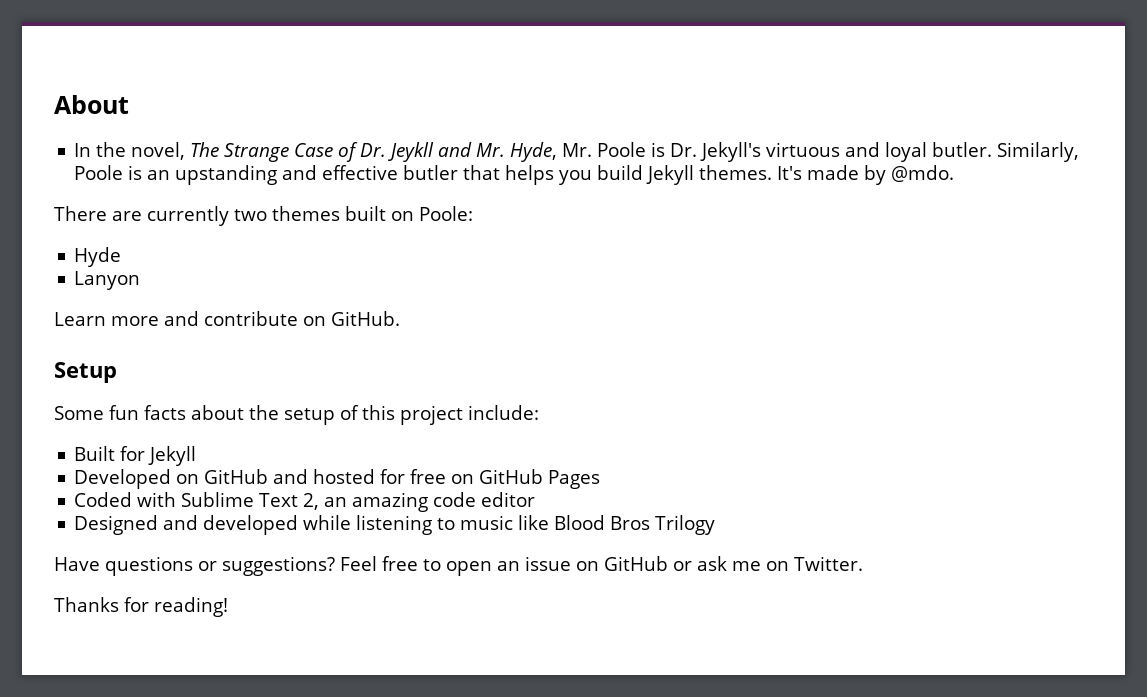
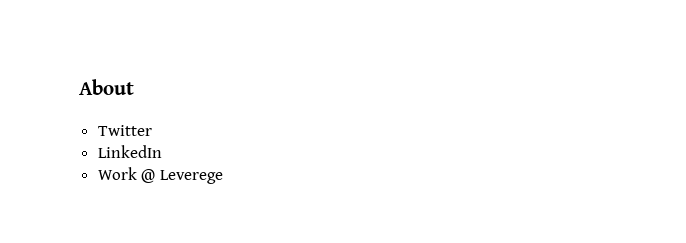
- In the novel, The Strange Case of Dr. Jeykll and Mr. Hyde, Mr. Poole is Dr. Jekyll's virtuous and loyal butler. Similarly, Poole is an upstanding and effective butler that helps you build Jekyll themes. It's made by @mdo.
- There are currently two themes built on Poole:
- Hyde
- Lanyon
- Learn more and contribute on GitHub.
- Setup
- Some fun facts about the setup of this project include:
- Built for Jekyll
- Developed on GitHub and hosted for free on GitHub Pages
- Coded with Sublime Text 2, an amazing code editor
- Designed and developed while listening to music like Blood Bros Trilogy
- Have questions or suggestions? Feel free to open an issue on GitHub or ask me on Twitter.
- Thanks for reading!
+ Twitter
+ LinkedIn
+ Work @ Leverege

